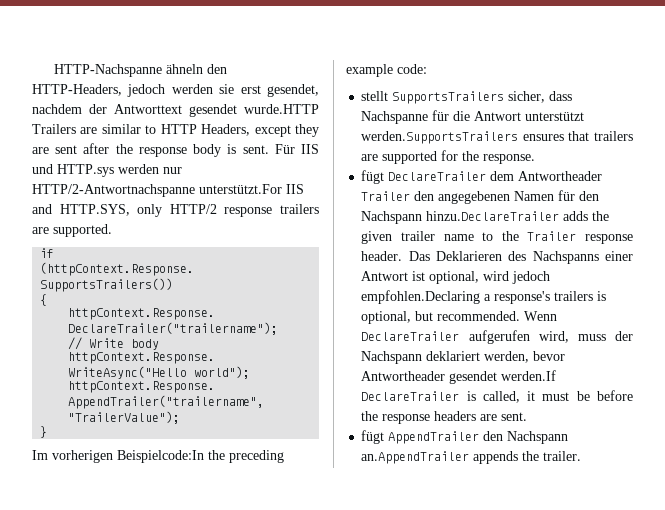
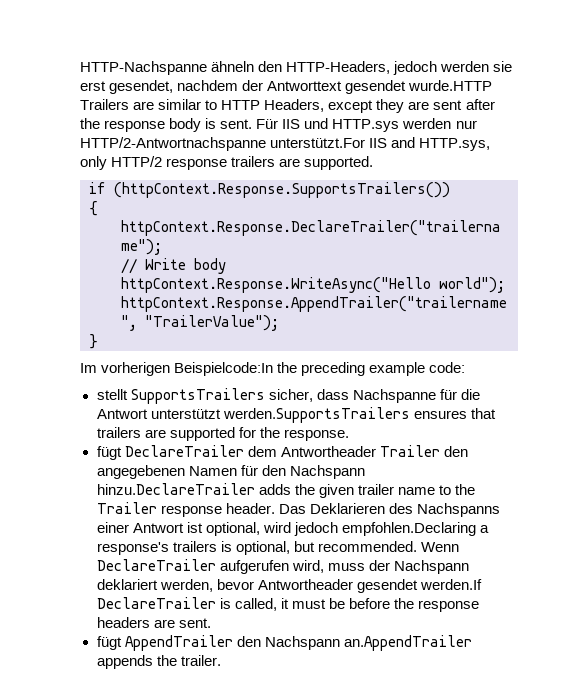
- Für IIS und HTTP.sys werden nur HTTP/2-Antwortnachspanne unterstützt.For IIS and HTTP.SYS, only HTTP/2 response trailers are supported.
+ Für IIS und HTTP.sys werden nur HTTP/2-Antwortnachspanne unterstützt.For IIS and HTTP.sys, only HTTP/2 response trailers are supported.

